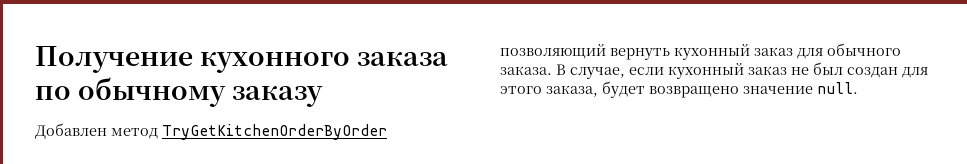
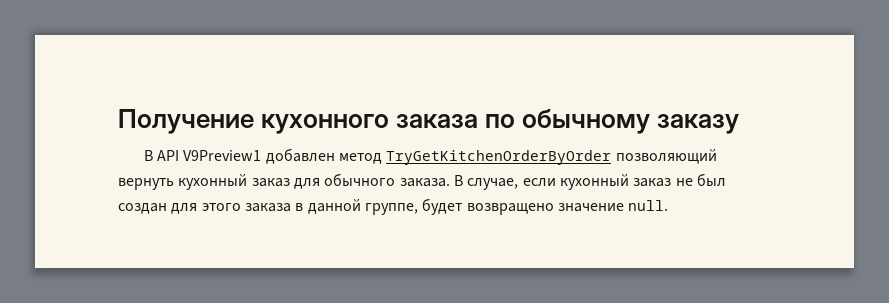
- Добавлен метод TryGetKitchenOrderByOrder позволяющий вернуть кухонный заказ для обычного заказа.
+ В API V9Preview1 добавлен метод TryGetKitchenOrderByOrder позволяющий вернуть кухонный заказ для обычного заказа.
- В случае, если кухонный заказ не был создан для этого заказа, будет возвращено значение null.
+ В случае, если кухонный заказ не был создан для этого заказа в данной группе, будет возвращено значение null.

